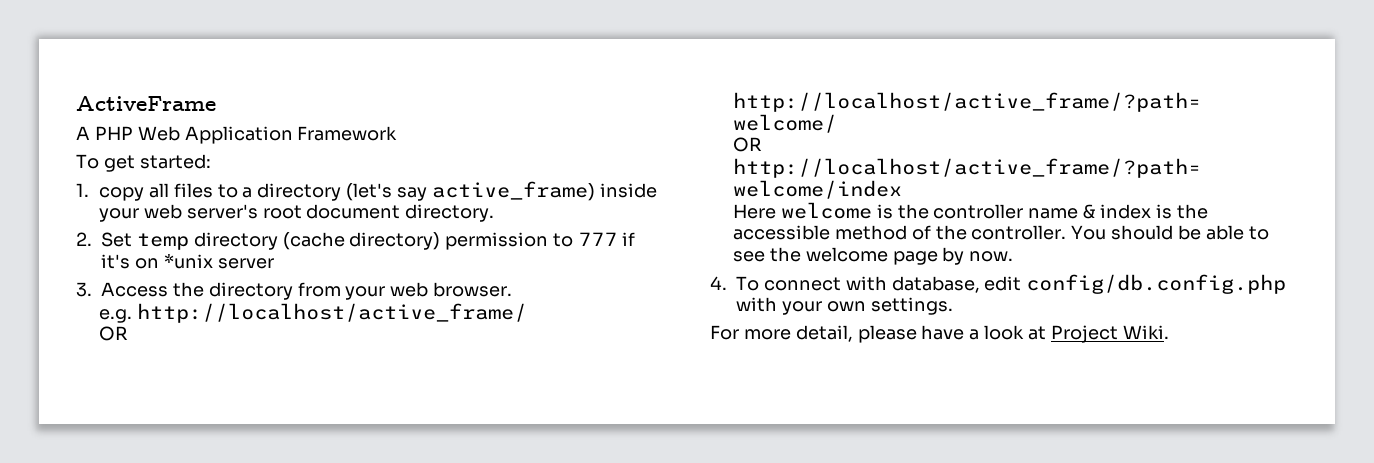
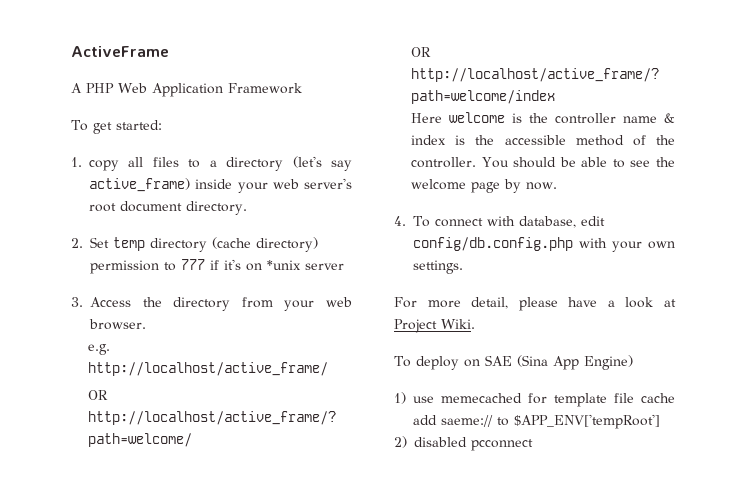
+ To deploy on SAE (Sina App Engine)
+ 1) use memecached for template file cache add saeme:// to $APP_ENV['tempRoot']
+ 2) disabled pcconnect

